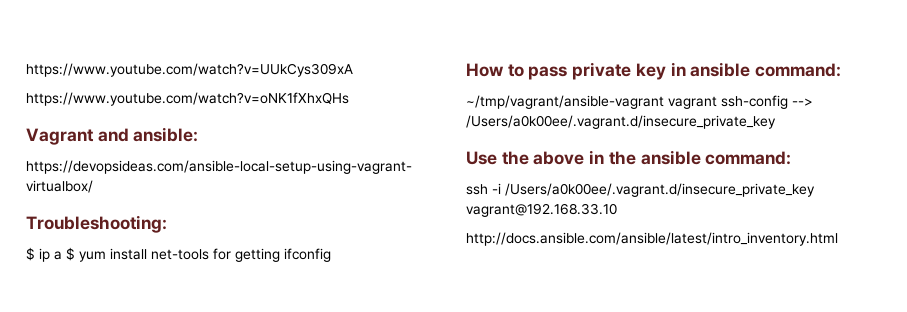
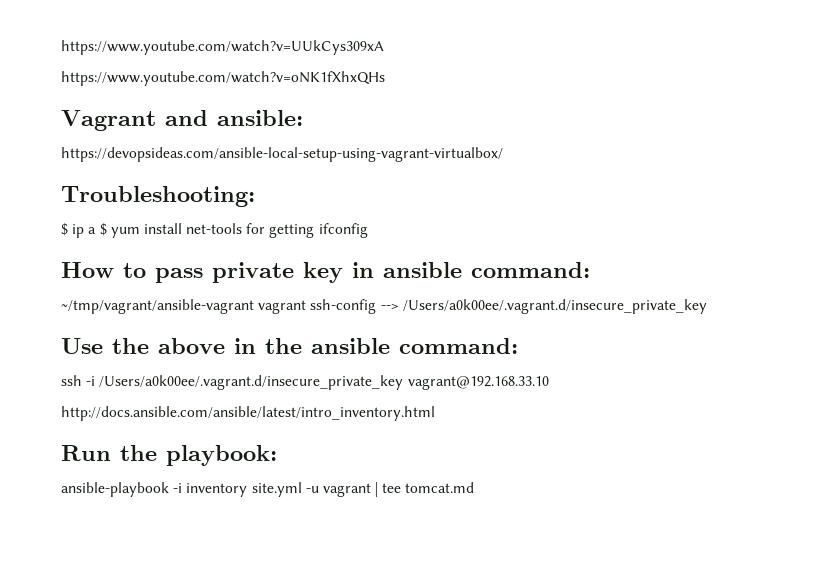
+ Run the playbook:
+ ansible-playbook -i inventory site.yml -u vagrant | tee tomcat.md

